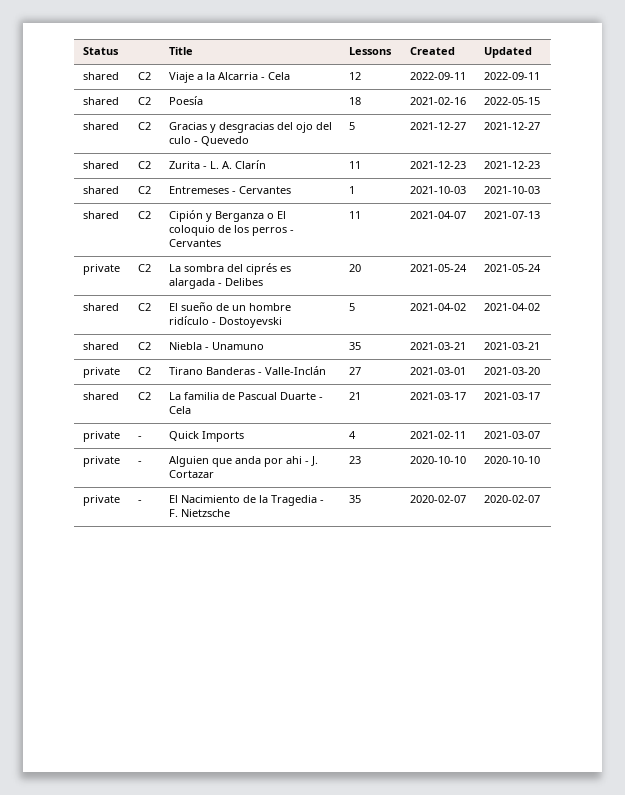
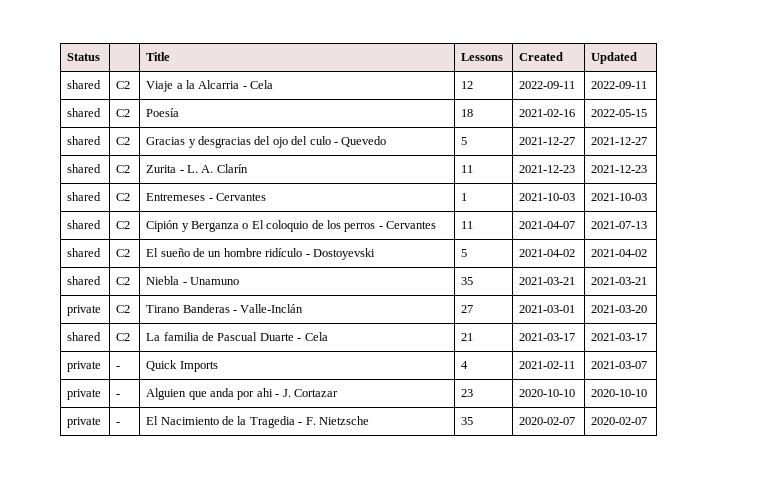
- private | C2 | La sombra del ciprés es alargada - Delibes | 20 | 2021-05-24 | 2021-05-24

